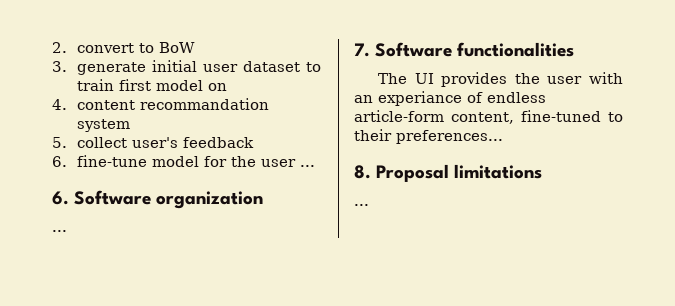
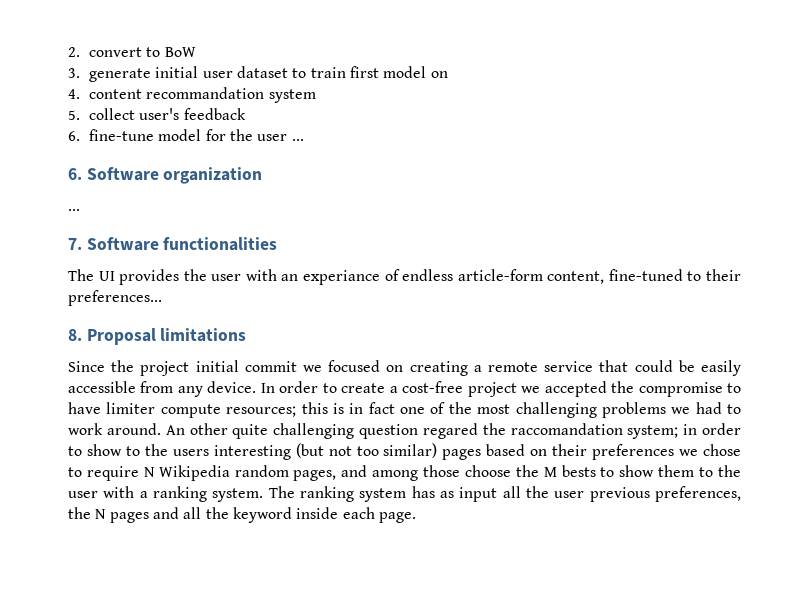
  8. Proposal limitations
- ...
+ Since the project initial commit we focused on creating a remote service that could be easily accessible from any device. In order to create a cost-free project we accepted the compromise to have limiter compute resources; this is in fact one of the most challenging problems we had to work around. An other quite challenging question regared the raccomandation system; in order to show to the users interesting (but not too similar) pages based on their preferences we chose to require N Wikipedia random pages, and among those choose the M bests to show them to the user with a ranking system. The ranking system has as input all the user previous preferences, the N pages and all the keyword inside each page.

